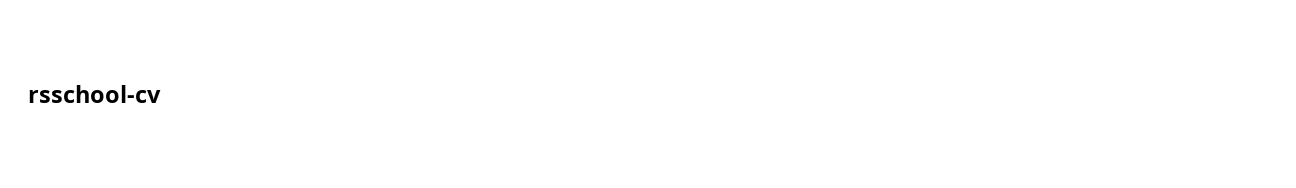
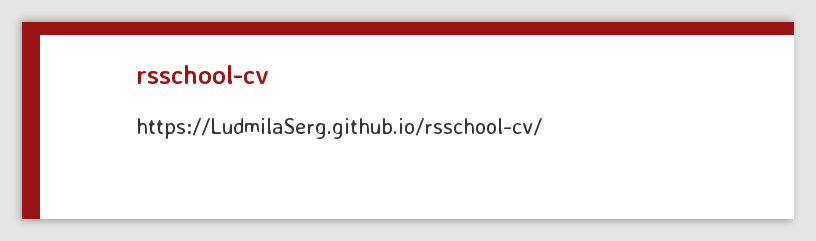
+ https://LudmilaSerg.github.io/rsschool-cv/

